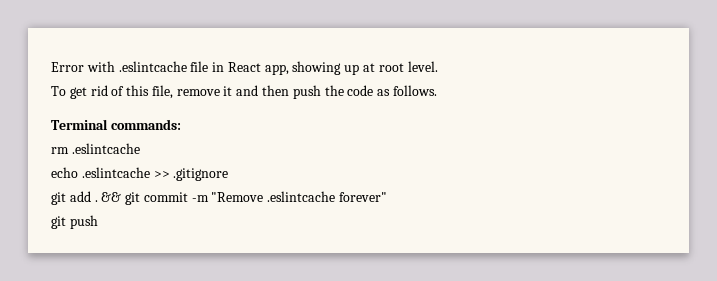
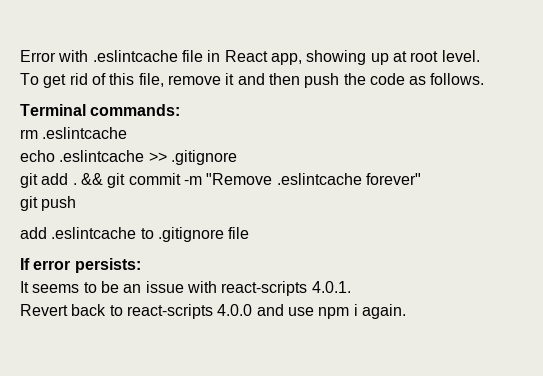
+ add .eslintcache to .gitignore file
+ If error persists:
+ It seems to be an issue with react-scripts 4.0.1.
+ Revert back to react-scripts 4.0.0 and use npm i again.

